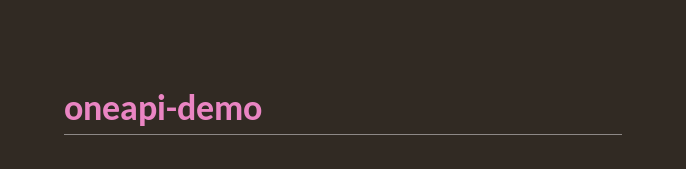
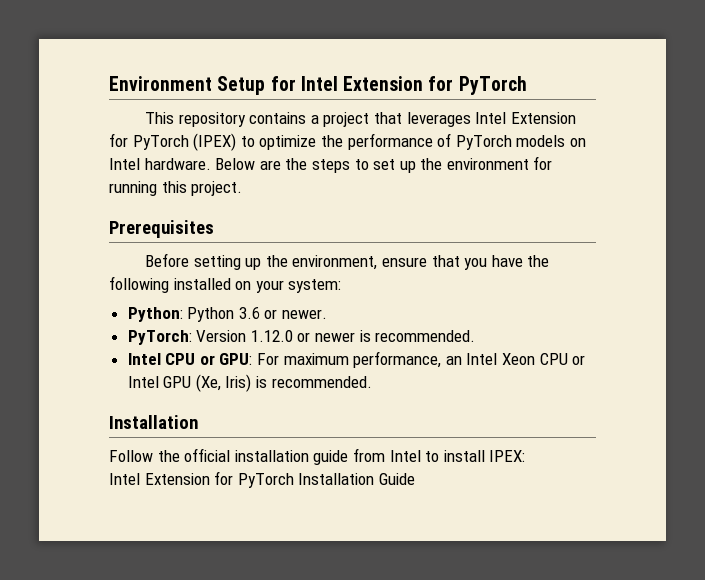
- oneapi-demo
+ Environment Setup for Intel Extension for PyTorch
+ This repository contains a project that leverages Intel Extension for PyTorch (IPEX) to optimize the performance of PyTorch models on Intel hardware. Below are the steps to set up the environment for running this project.
+ Prerequisites
+ Before setting up the environment, ensure that you have the following installed on your system:
+ Python: Python 3.6 or newer.
+ PyTorch: Version 1.12.0 or newer is recommended.
+ Intel CPU or GPU: For maximum performance, an Intel Xeon CPU or Intel GPU (Xe, Iris) is recommended.
+ Installation
+ Follow the official installation guide from Intel to install IPEX:
+ Intel Extension for PyTorch Installation Guide

